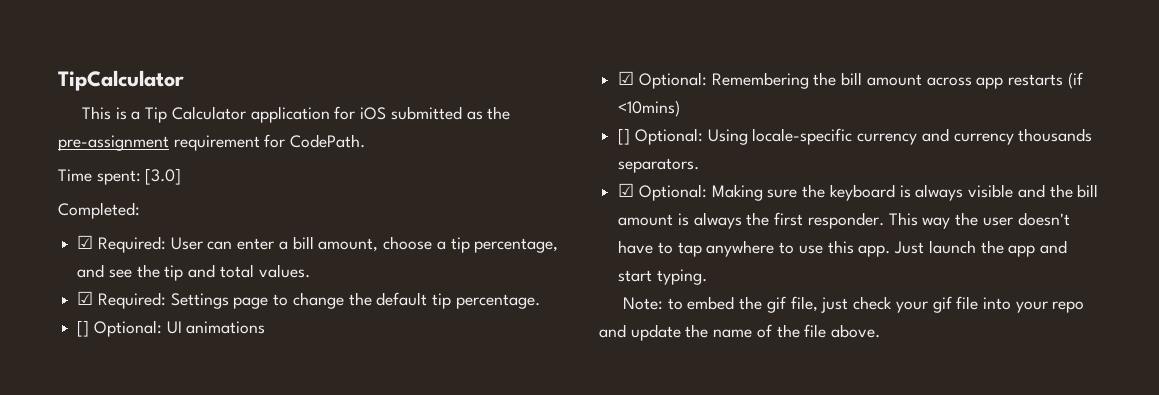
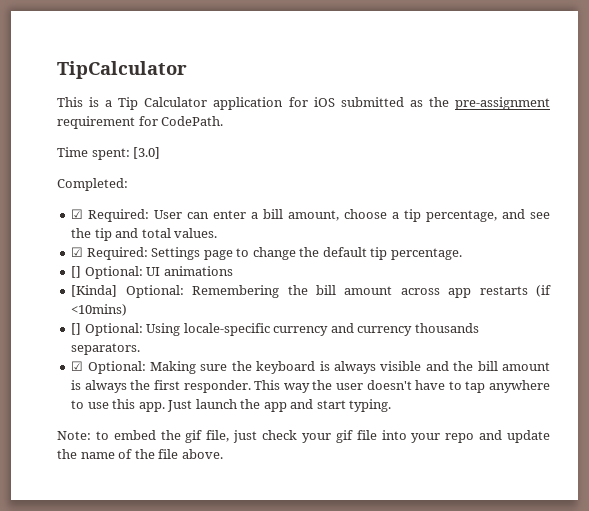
- ☑ Optional: Remembering the bill amount across app restarts (if <10mins)
+ [Kinda] Optional: Remembering the bill amount across app restarts (if <10mins)

